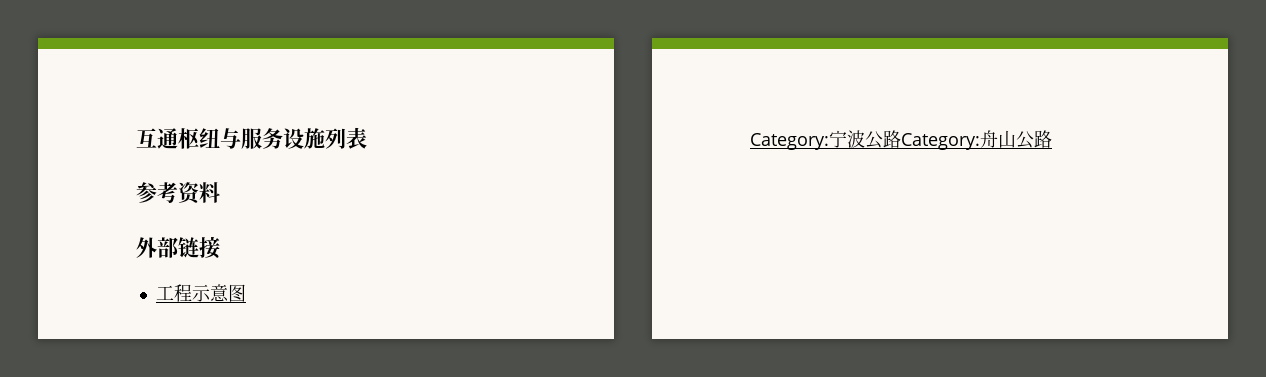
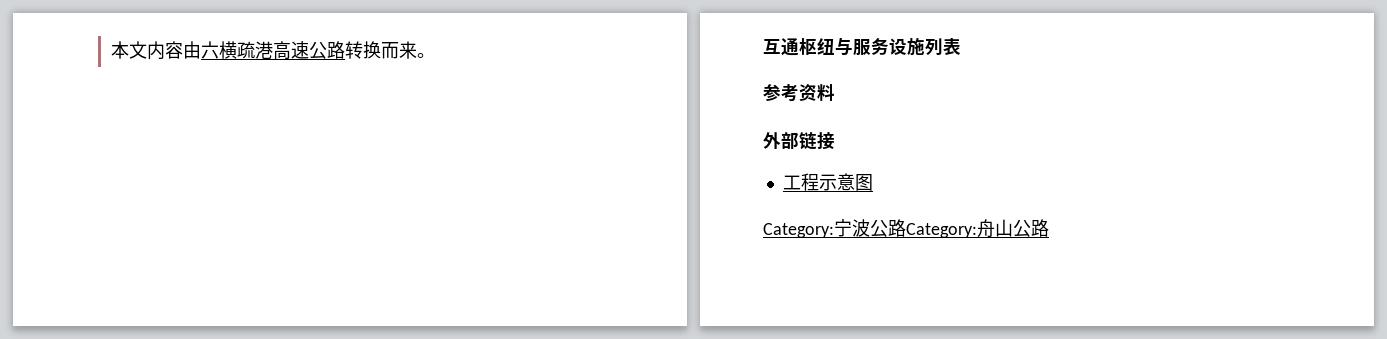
+ 本文内容由六横疏港高速公路转换而来。

